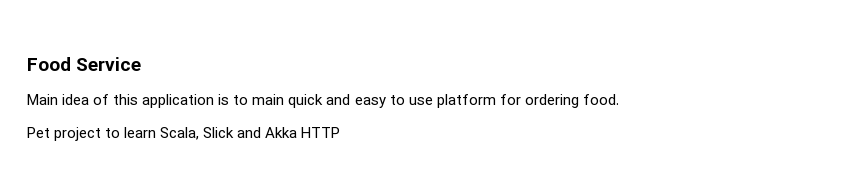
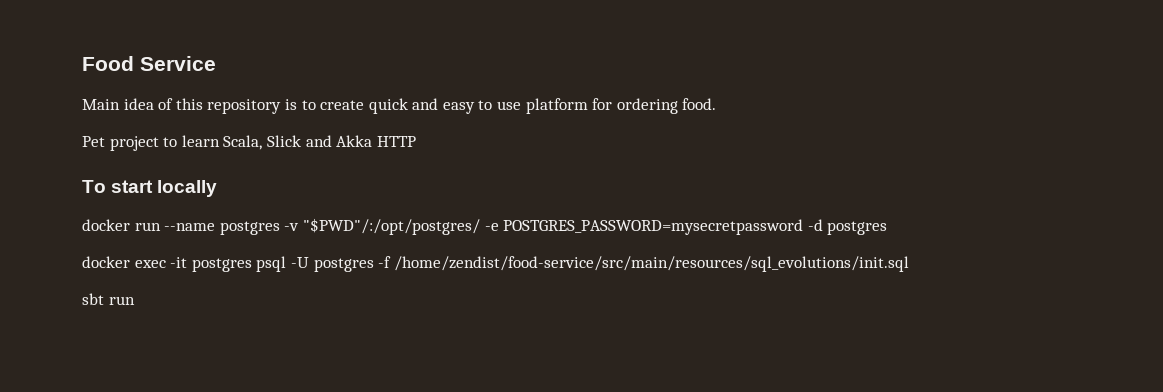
- Main idea of this application is to main quick and easy to use platform for ordering food.
+ Main idea of this repository is to create quick and easy to use platform for ordering food.
+ To start locally
+ docker run --name postgres -v "$PWD"/:/opt/postgres/ -e POSTGRES_PASSWORD=mysecretpassword -d postgres
+ docker exec -it postgres psql -U postgres -f /home/zendist/food-service/src/main/resources/sql_evolutions/init.sql
+ sbt run

